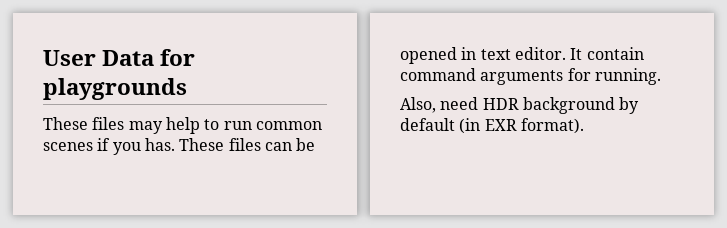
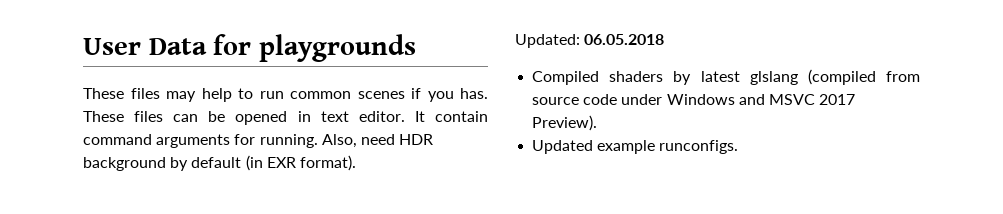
- It contain command arguments for running.
- Also, need HDR background by default (in EXR format).
+ It contain command arguments for running. Also, need HDR background by default (in EXR format).
+ Updated: 06.05.2018
+ Compiled shaders by latest glslang (compiled from source code under Windows and MSVC 2017 Preview).
+ Updated example runconfigs.

